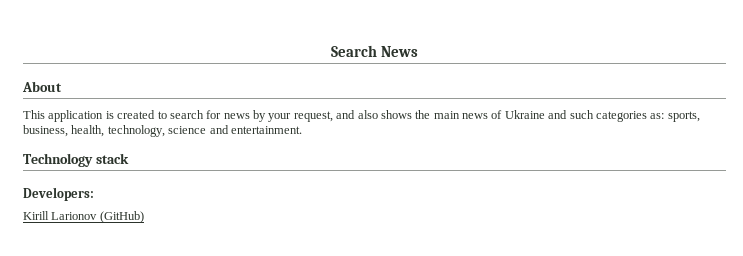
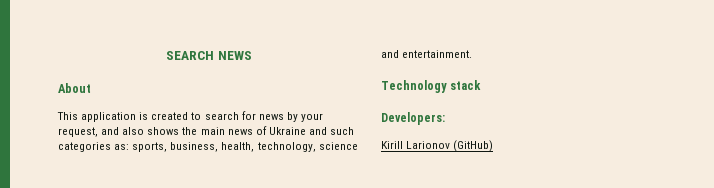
- Search News
+ SEARCH NEWS

